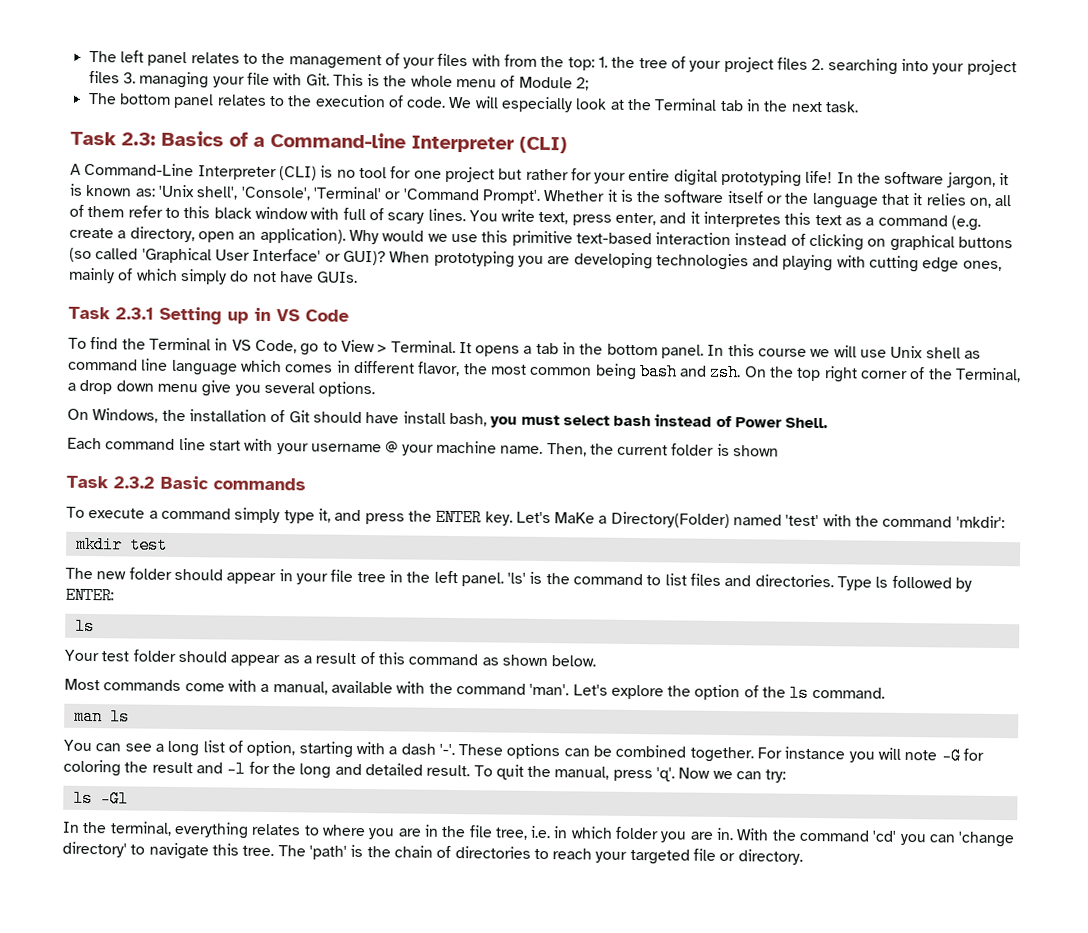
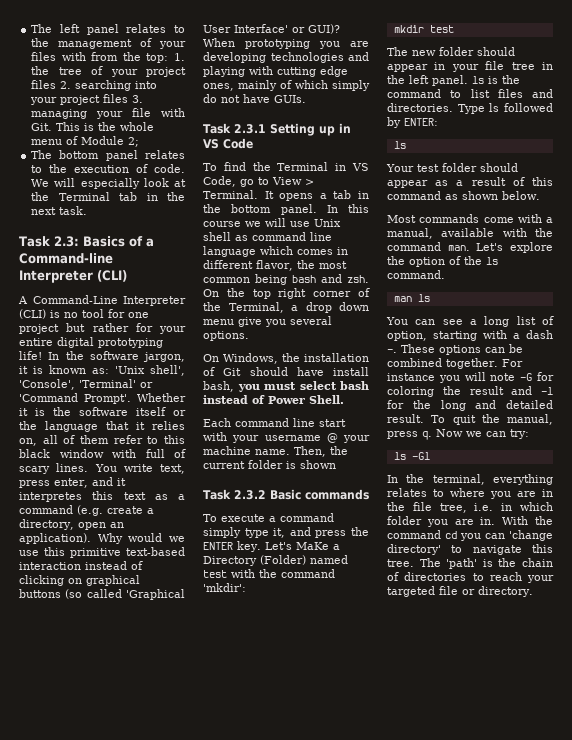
- Let's MaKe a Directory(Folder) named 'test' with the command 'mkdir':
+ Let's MaKe a Directory (Folder) named test with the command 'mkdir':
- The new folder should appear in your file tree in the left panel. 'ls' is the command to list files and directories.
+ The new folder should appear in your file tree in the left panel. ls is the command to list files and directories.
- Most commands come with a manual, available with the command 'man'.
+ Most commands come with a manual, available with the command man.
- You can see a long list of option, starting with a dash '-'.
+ You can see a long list of option, starting with a dash -.
- To quit the manual, press 'q'.
+ To quit the manual, press q.
- With the command 'cd' you can 'change directory' to navigate this tree.
+ With the command cd you can 'change directory' to navigate this tree.

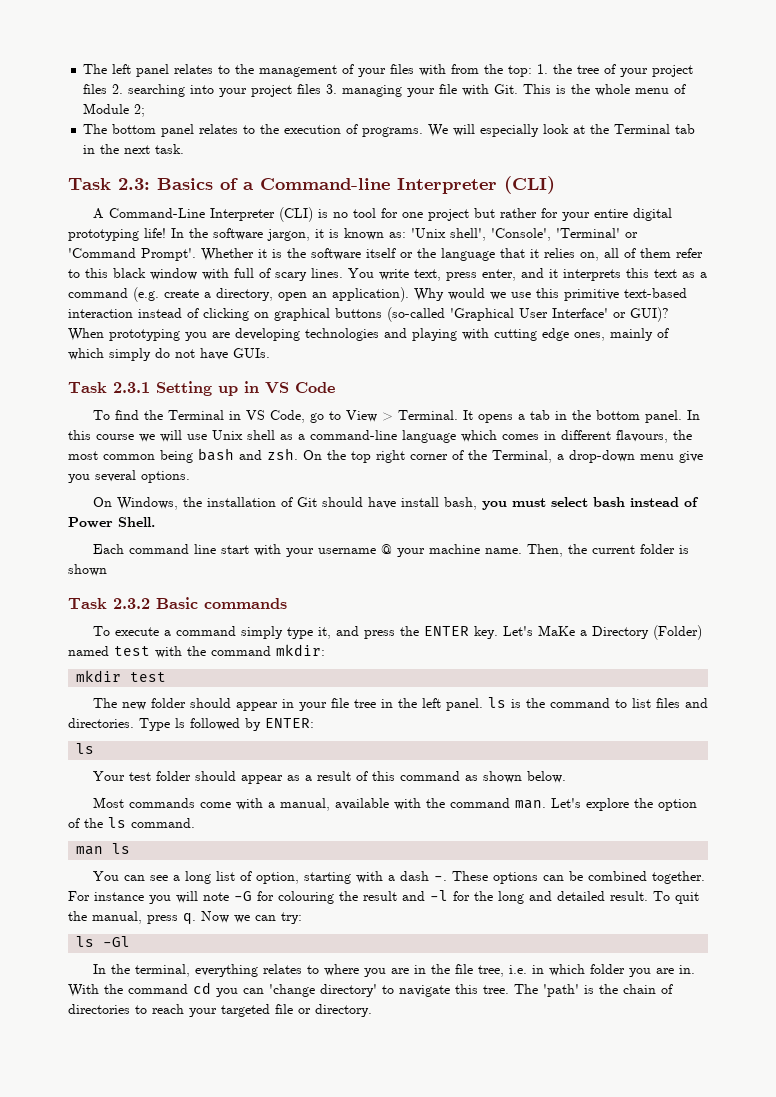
- The bottom panel relates to the execution of code.
+ The bottom panel relates to the execution of programs.
- You write text, press enter, and it interpretes this text as a command (e.g. create a directory, open an application).
+ You write text, press enter, and it interprets this text as a command (e.g. create a directory, open an application).
- Why would we use this primitive text-based interaction instead of clicking on graphical buttons (so called 'Graphical User Interface' or GUI)?
+ Why would we use this primitive text-based interaction instead of clicking on graphical buttons (so-called 'Graphical User Interface' or GUI)?
- In this course we will use Unix shell as command line language which comes in different flavor, the most common being bash and zsh.
+ In this course we will use Unix shell as a command-line language which comes in different flavours, the most common being bash and zsh.
- On the top right corner of the Terminal, a drop down menu give you several options.
+ On the top right corner of the Terminal, a drop-down menu give you several options.
- Let's MaKe a Directory (Folder) named test with the command 'mkdir':
+ Let's MaKe a Directory (Folder) named test with the command mkdir:
- For instance you will note -G for coloring the result and -l for the long and detailed result.
+ For instance you will note -G for colouring the result and -l for the long and detailed result.

